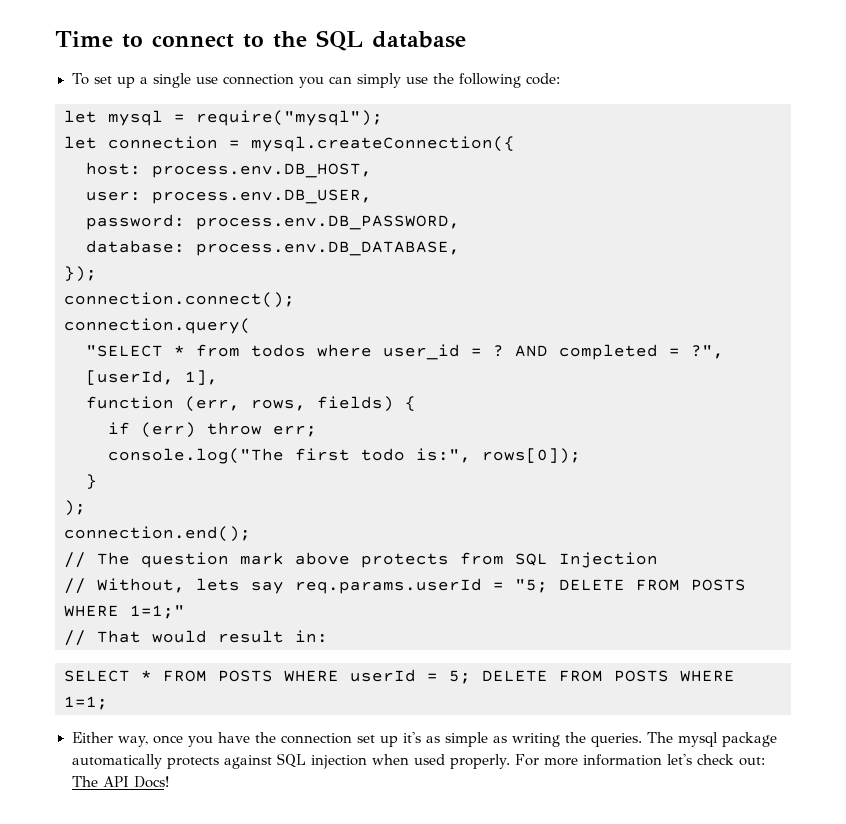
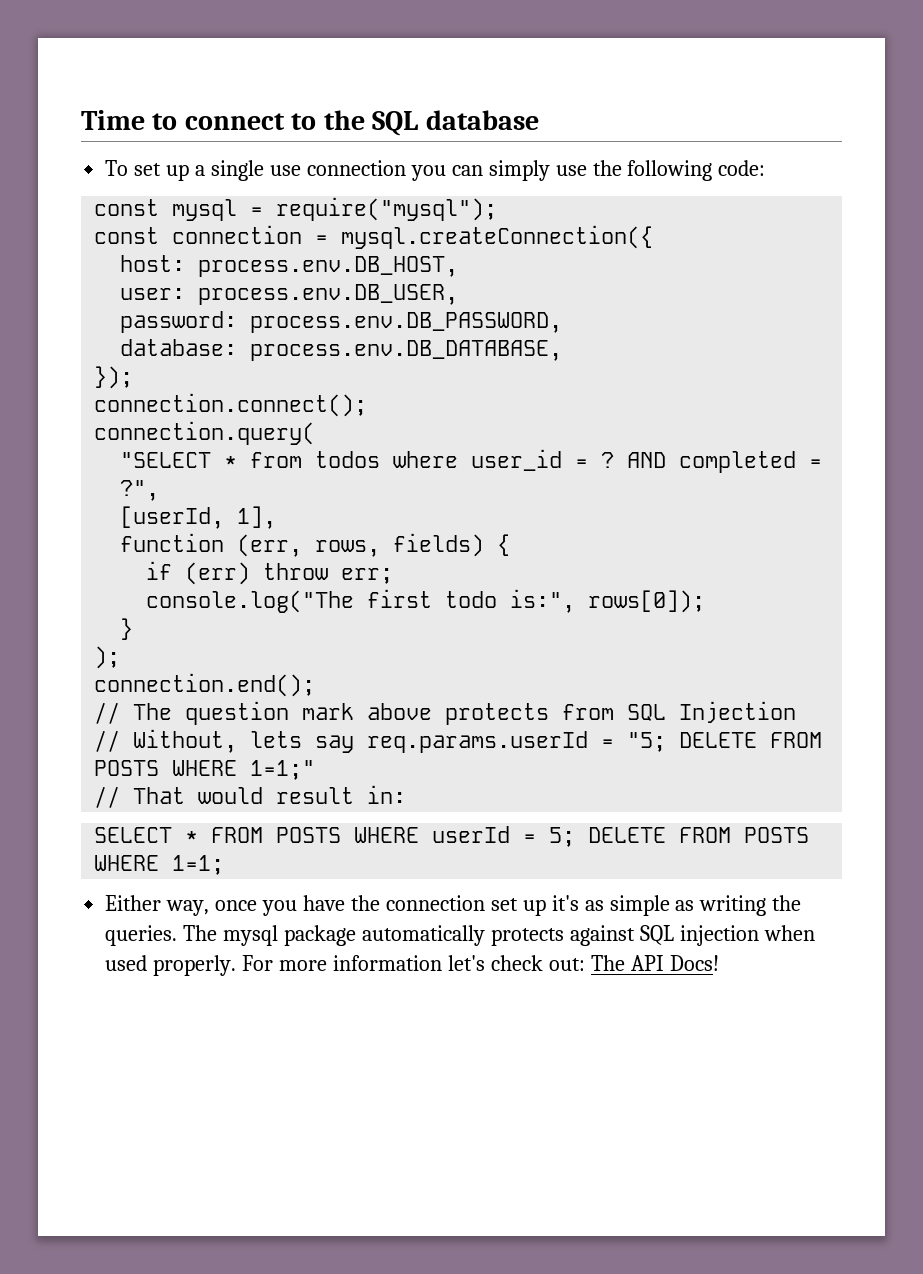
- let mysql = require("mysql");
+ const mysql = require("mysql");
- let connection = mysql.createConnection({
+ const connection = mysql.createConnection({

